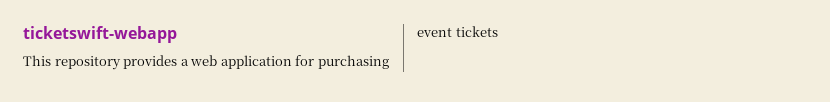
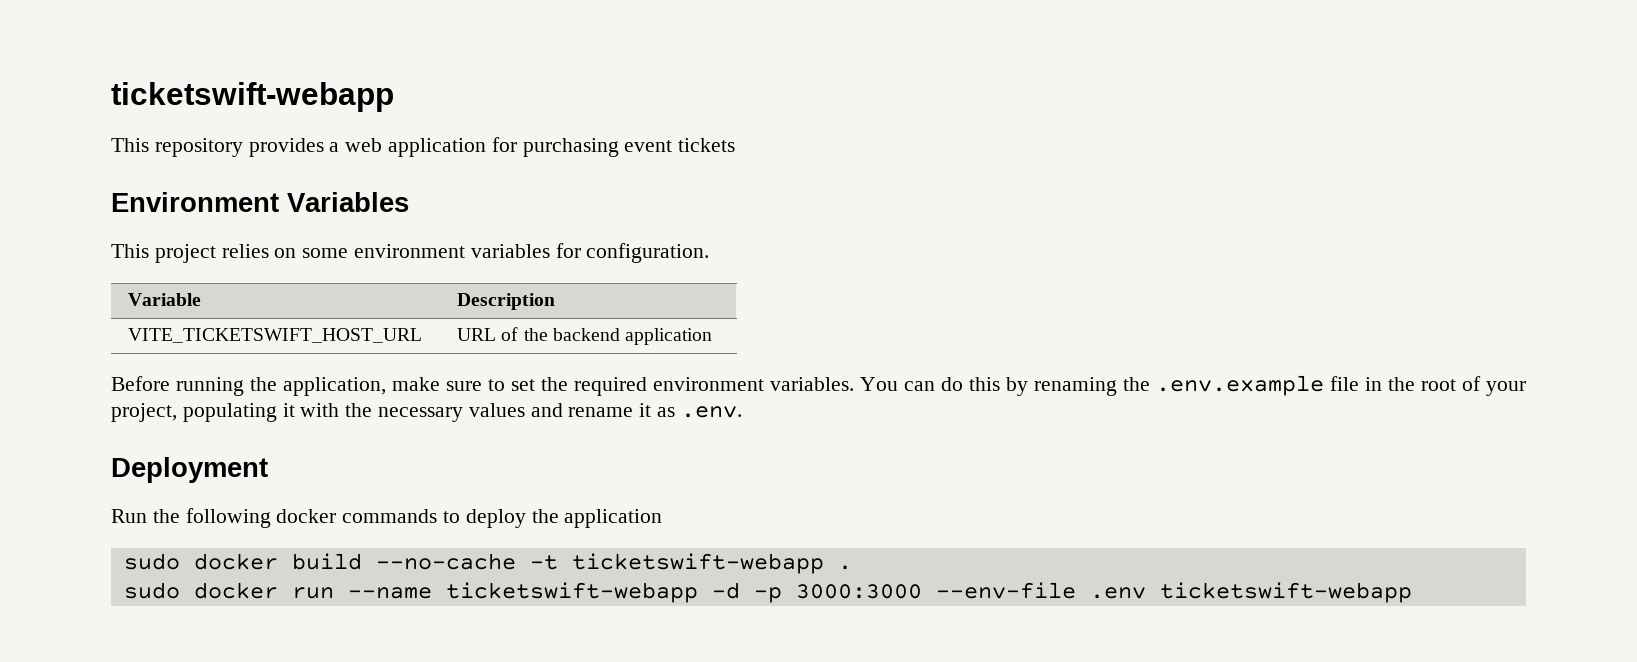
+ Environment Variables
+ This project relies on some environment variables for configuration.
+ Variable | Description
+ VITE_TICKETSWIFT_HOST_URL | URL of the backend application
+ Before running the application, make sure to set the required environment variables. You can do this by renaming the .env.example file in the root of your project, populating it with the necessary values and rename it as .env.
+ Deployment
+ Run the following docker commands to deploy the application
+ sudo docker build --no-cache -t ticketswift-webapp .
+ sudo docker run --name ticketswift-webapp -d -p 3000:3000 --env-file .env ticketswift-webapp

